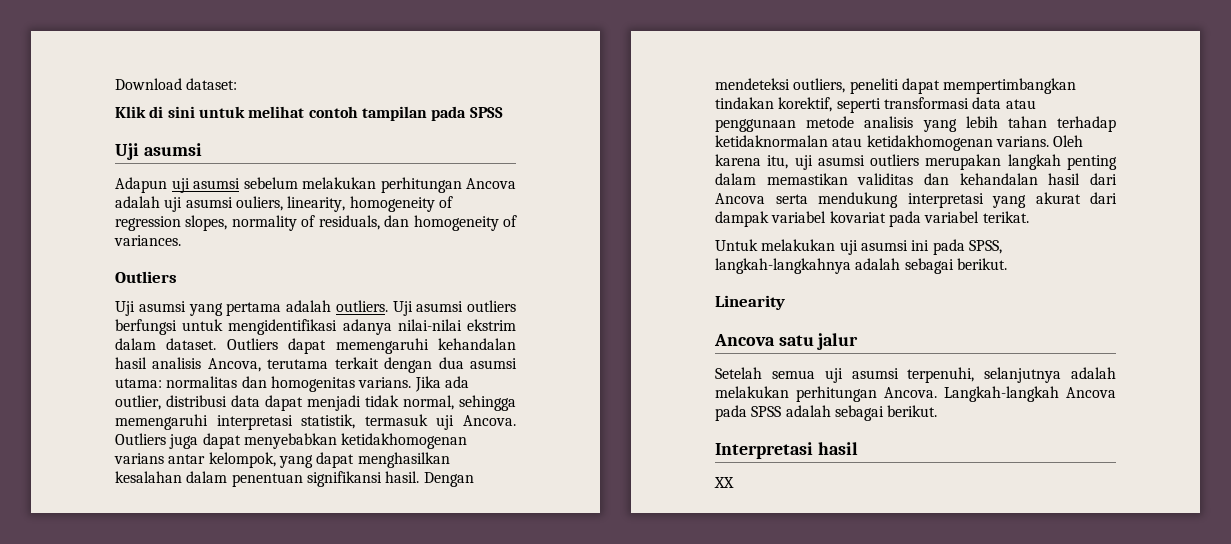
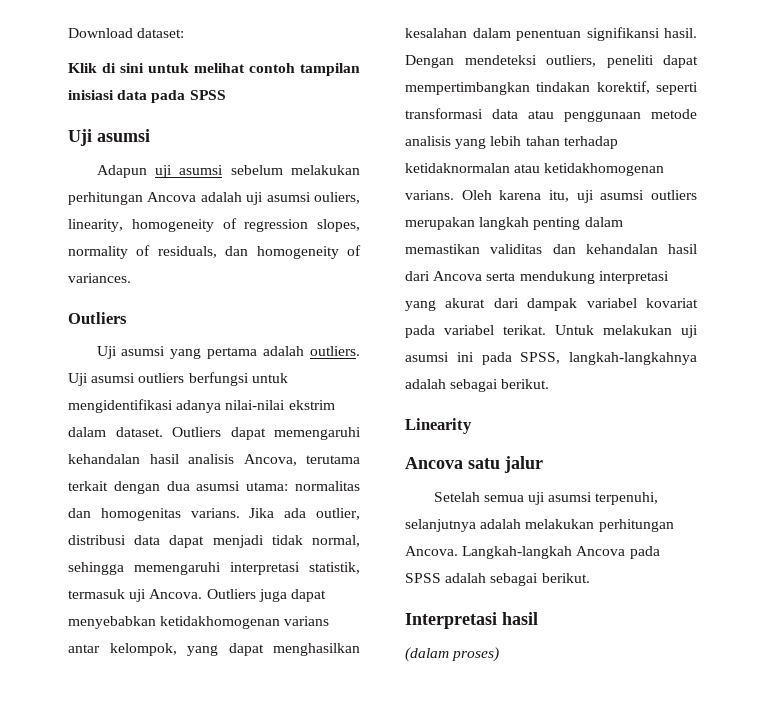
- Klik di sini untuk melihat contoh tampilan pada SPSS
+ Klik di sini untuk melihat contoh tampilan inisiasi data pada SPSS
- Oleh karena itu, uji asumsi outliers merupakan langkah penting dalam memastikan validitas dan kehandalan hasil dari Ancova serta mendukung interpretasi yang akurat dari dampak variabel kovariat pada variabel terikat.
- Untuk melakukan uji asumsi ini pada SPSS, langkah-langkahnya adalah sebagai berikut.
+ Oleh karena itu, uji asumsi outliers merupakan langkah penting dalam memastikan validitas dan kehandalan hasil dari Ancova serta mendukung interpretasi yang akurat dari dampak variabel kovariat pada variabel terikat. Untuk melakukan uji asumsi ini pada SPSS, langkah-langkahnya adalah sebagai berikut.
- XX
+ (dalam proses)

